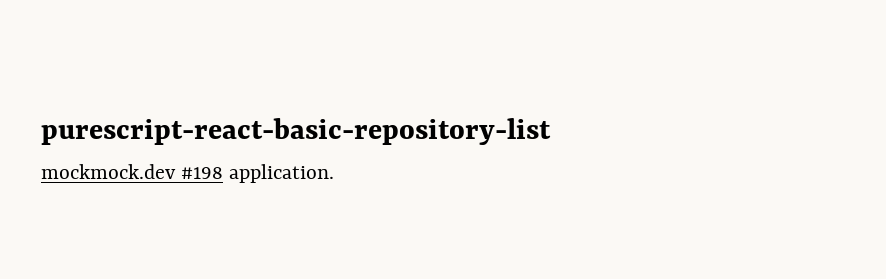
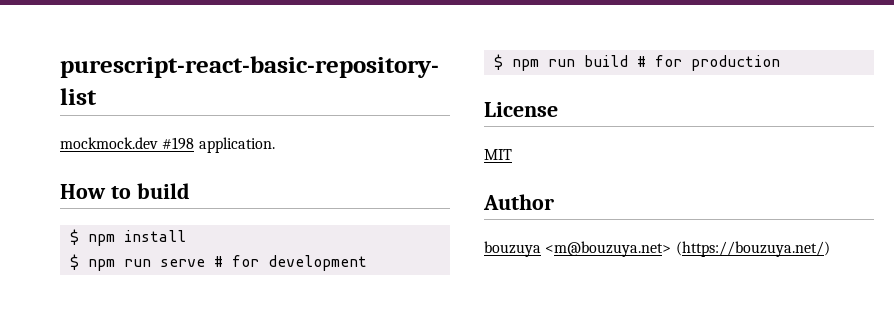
+ How to build
+ $ npm install
+ $ npm run serve # for development
+ $ npm run build # for production
+ License
+ MIT
+ Author
+ bouzuya <m@bouzuya.net> (https://bouzuya.net/)

